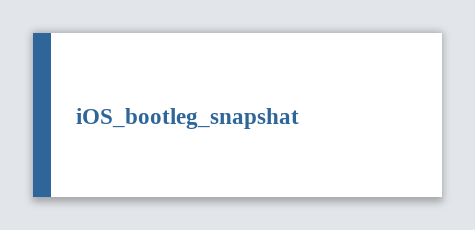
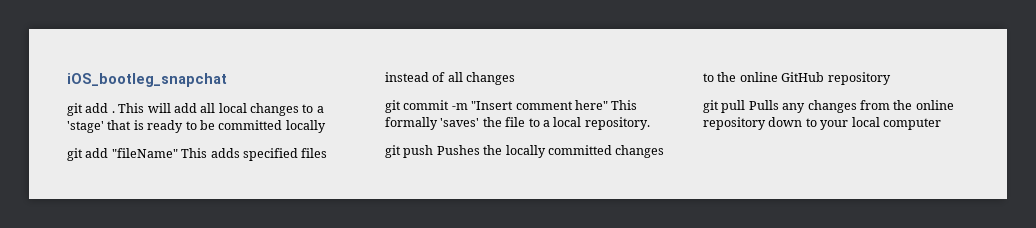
- iOS_bootleg_snapshat
+ iOS_bootleg_snapchat
+ git add . This will add all local changes to a 'stage' that is ready to be committed locally
+ git add "fileName" This adds specified files instead of all changes
+ git commit -m "Insert comment here" This formally 'saves' the file to a local repository.
+ git push Pushes the locally committed changes to the online GitHub repository
+ git pull Pulls any changes from the online repository down to your local computer

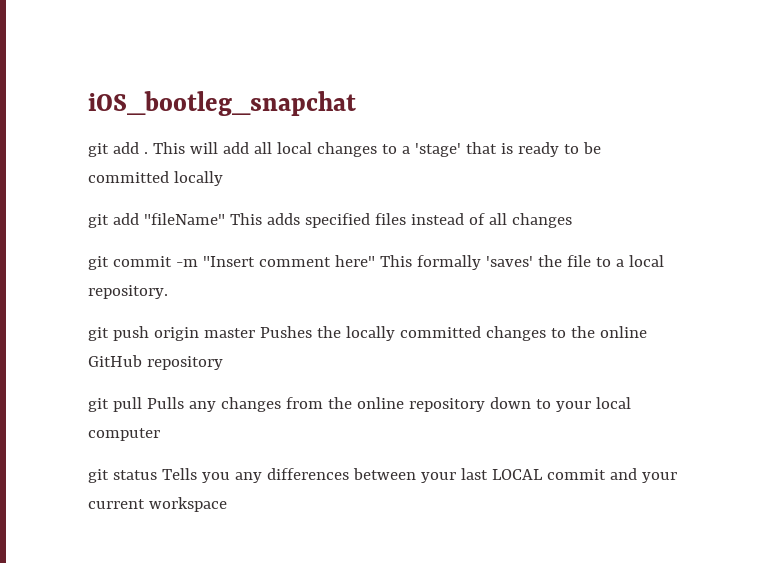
- git push Pushes the locally committed changes to the online GitHub repository
+ git push origin master Pushes the locally committed changes to the online GitHub repository
+ git status Tells you any differences between your last LOCAL commit and your current workspace

